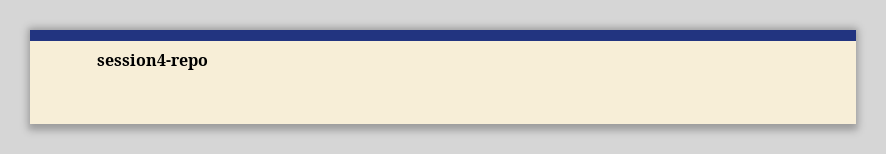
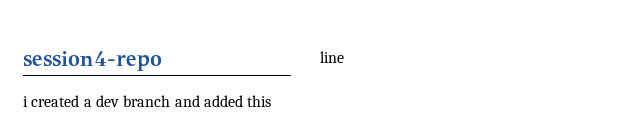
+ i created a dev branch and added this line

